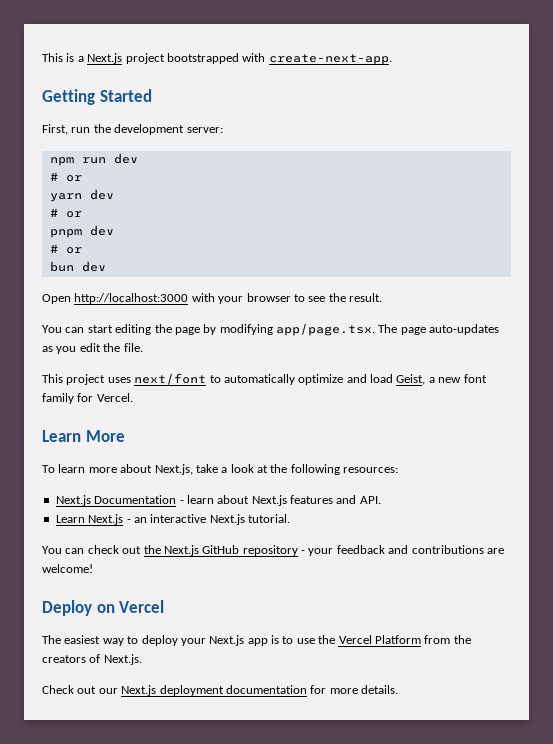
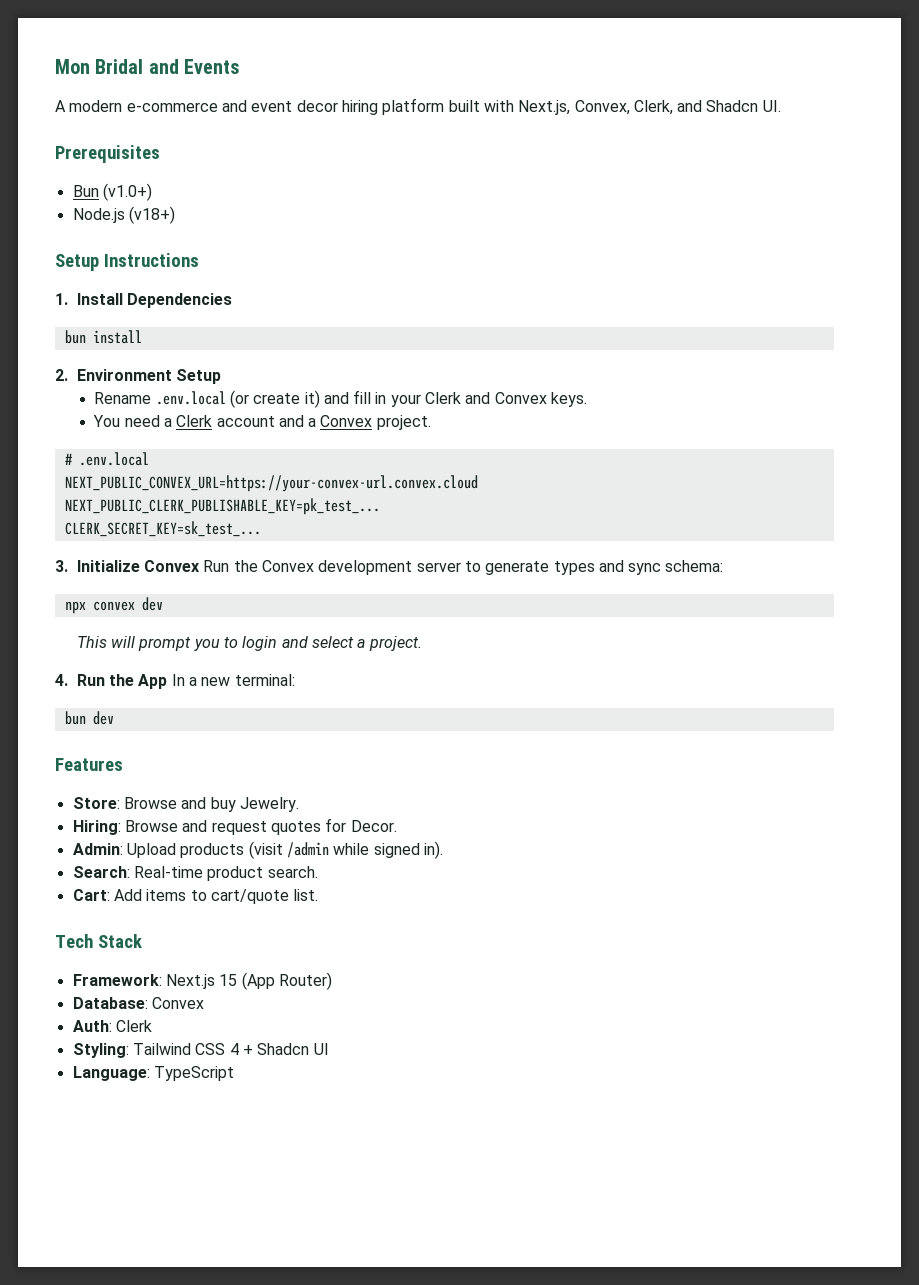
- This is a Next.js project bootstrapped with create-next-app.
- Getting Started
- First, run the development server:
- npm run dev
- # or
- yarn dev
- # or
- pnpm dev
- # or
+ Mon Bridal and Events
+ A modern e-commerce and event decor hiring platform built with Next.js, Convex, Clerk, and Shadcn UI.
+ Prerequisites
+ Bun (v1.0+)
+ Node.js (v18+)
+ Setup Instructions
+ 1. Install Dependencies
+ bun install
+ 2. Environment Setup
+ Rename .env.local (or create it) and fill in your Clerk and Convex keys.
+ You need a Clerk account and a Convex project.
+ # .env.local
+ NEXT_PUBLIC_CONVEX_URL=https://your-convex-url.convex.cloud
+ NEXT_PUBLIC_CLERK_PUBLISHABLE_KEY=pk_test_...
+ CLERK_SECRET_KEY=sk_test_...
+ 3. Initialize Convex Run the Convex development server to generate types and sync schema:
+ npx convex dev
+ This will prompt you to login and select a project.
+ 4. Run the App In a new terminal:
  bun dev
- Open http://localhost:3000 with your browser to see the result.
- You can start editing the page by modifying app/page.tsx. The page auto-updates as you edit the file.
- This project uses next/font to automatically optimize and load Geist, a new font family for Vercel.
- Learn More
- To learn more about Next.js, take a look at the following resources:
- Next.js Documentation - learn about Next.js features and API.
- Learn Next.js - an interactive Next.js tutorial.
- You can check out the Next.js GitHub repository - your feedback and contributions are welcome!
- Deploy on Vercel
- The easiest way to deploy your Next.js app is to use the Vercel Platform from the creators of Next.js.
- Check out our Next.js deployment documentation for more details.
+ Features
+ Store: Browse and buy Jewelry.
+ Hiring: Browse and request quotes for Decor.
+ Admin: Upload products (visit /admin while signed in).
+ Search: Real-time product search.
+ Cart: Add items to cart/quote list.
+ Tech Stack
+ Framework: Next.js 15 (App Router)
+ Database: Convex
+ Auth: Clerk
+ Styling: Tailwind CSS 4 + Shadcn UI
+ Language: TypeScript

